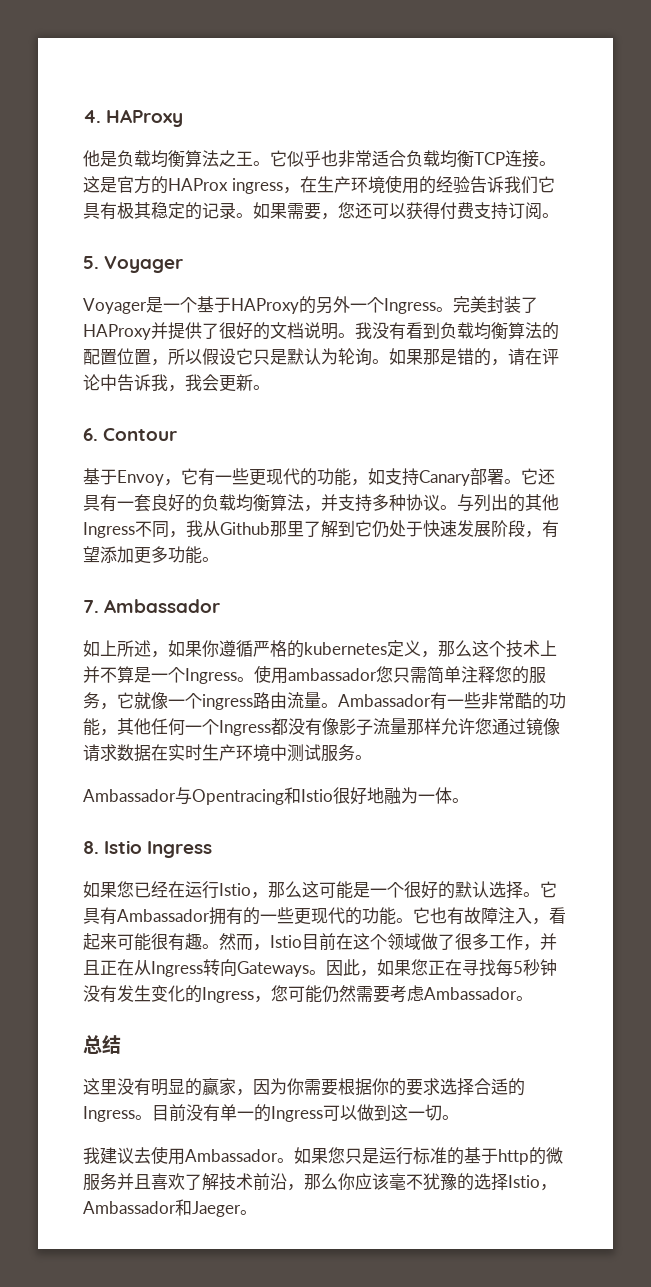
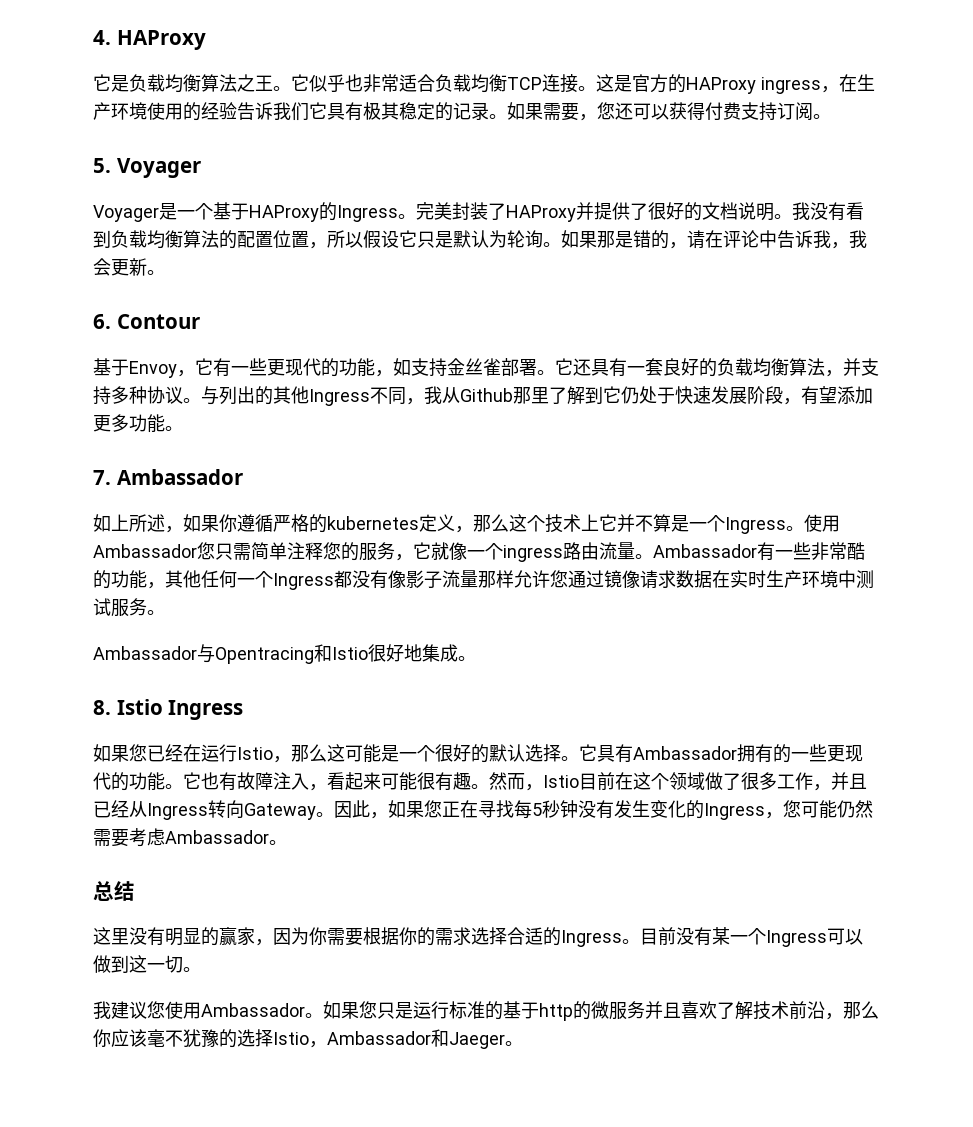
- 他是负载均衡算法之王。
+ 它是负载均衡算法之王。
- 这是官方的HAProx ingress，在生产环境使用的经验告诉我们它具有极其稳定的记录。
+ 这是官方的HAProxy ingress，在生产环境使用的经验告诉我们它具有极其稳定的记录。
- Voyager是一个基于HAProxy的另外一个Ingress。
+ Voyager是一个基于HAProxy的Ingress。
- 基于Envoy，它有一些更现代的功能，如支持Canary部署。
+ 基于Envoy，它有一些更现代的功能，如支持金丝雀部署。
- 如上所述，如果你遵循严格的kubernetes定义，那么这个技术上并不算是一个Ingress。
+ 如上所述，如果你遵循严格的kubernetes定义，那么这个技术上它并不算是一个Ingress。
- 使用ambassador您只需简单注释您的服务，它就像一个ingress路由流量。
+ 使用Ambassador您只需简单注释您的服务，它就像一个ingress路由流量。
- Ambassador与Opentracing和Istio很好地融为一体。
+ Ambassador与Opentracing和Istio很好地集成。
- 然而，Istio目前在这个领域做了很多工作，并且正在从Ingress转向Gateways。
+ 然而，Istio目前在这个领域做了很多工作，并且已经从Ingress转向Gateway。
- 这里没有明显的赢家，因为你需要根据你的要求选择合适的Ingress。
+ 这里没有明显的赢家，因为你需要根据你的需求选择合适的Ingress。
- 目前没有单一的Ingress可以做到这一切。
+ 目前没有某一个Ingress可以做到这一切。
- 我建议去使用Ambassador。
+ 我建议您使用Ambassador。

